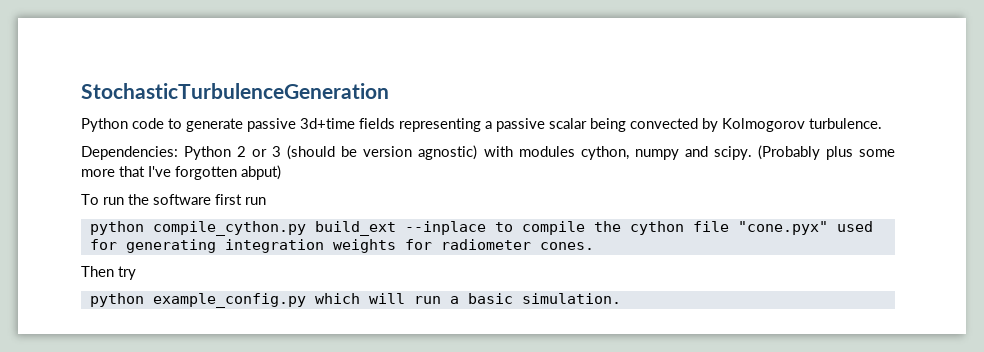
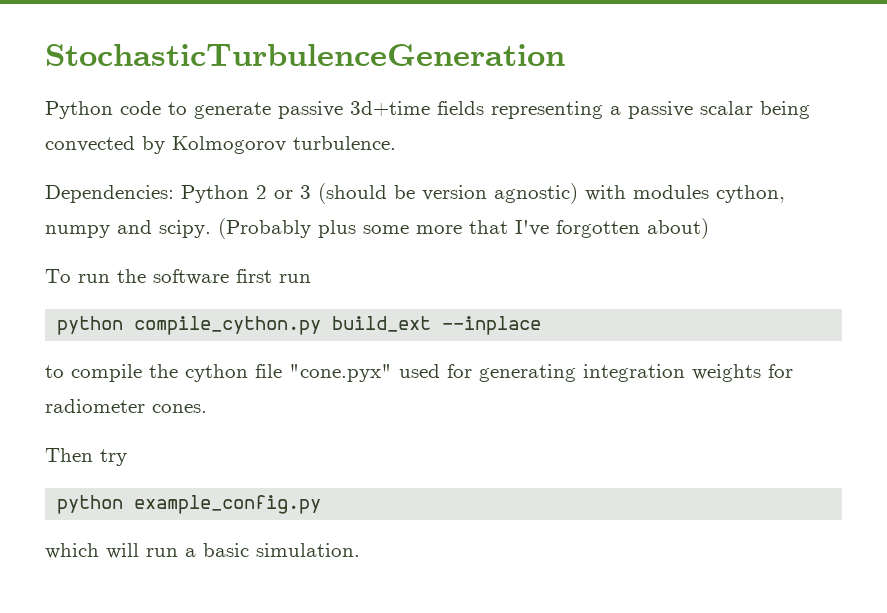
- (Probably plus some more that I've forgotten abput)
+ (Probably plus some more that I've forgotten about)
- python compile_cython.py build_ext --inplace to compile the cython file "cone.pyx" used for generating integration weights for radiometer cones.
+ python compile_cython.py build_ext --inplace
+ to compile the cython file "cone.pyx" used for generating integration weights for radiometer cones.
- python example_config.py which will run a basic simulation.
+ python example_config.py
+ which will run a basic simulation.

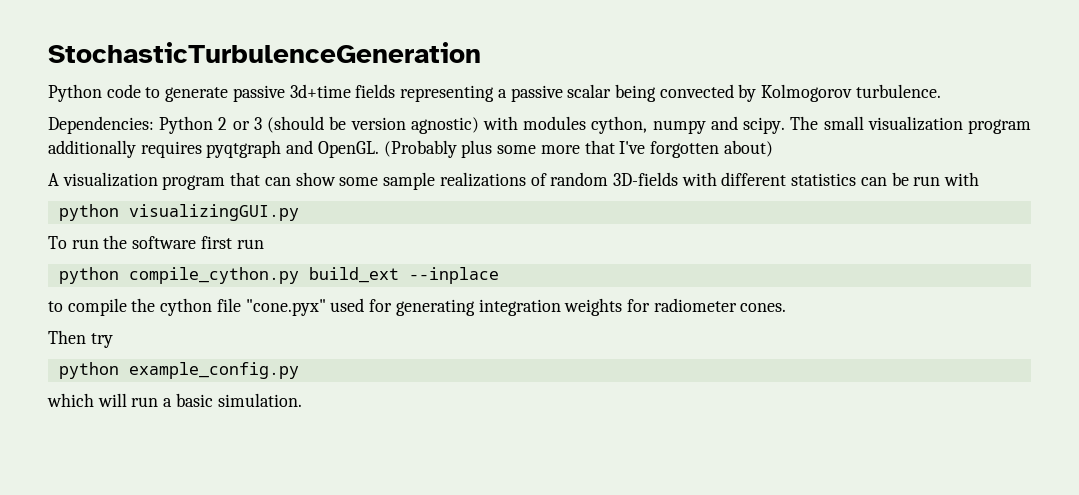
+ The small visualization program additionally requires pyqtgraph and OpenGL.
+ A visualization program that can show some sample realizations of random 3D-fields with different statistics can be run with
+ python visualizingGUI.py

